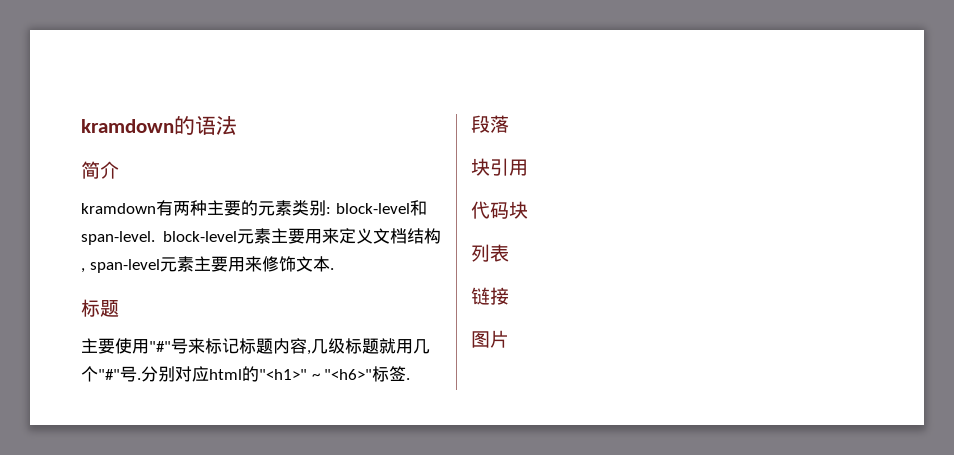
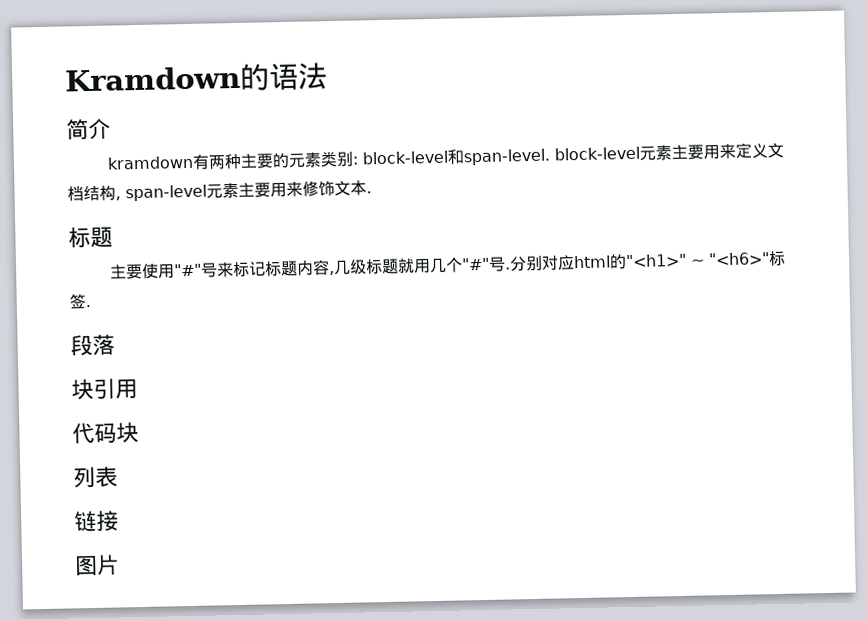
- kramdown的语法
+ Kramdown的语法

